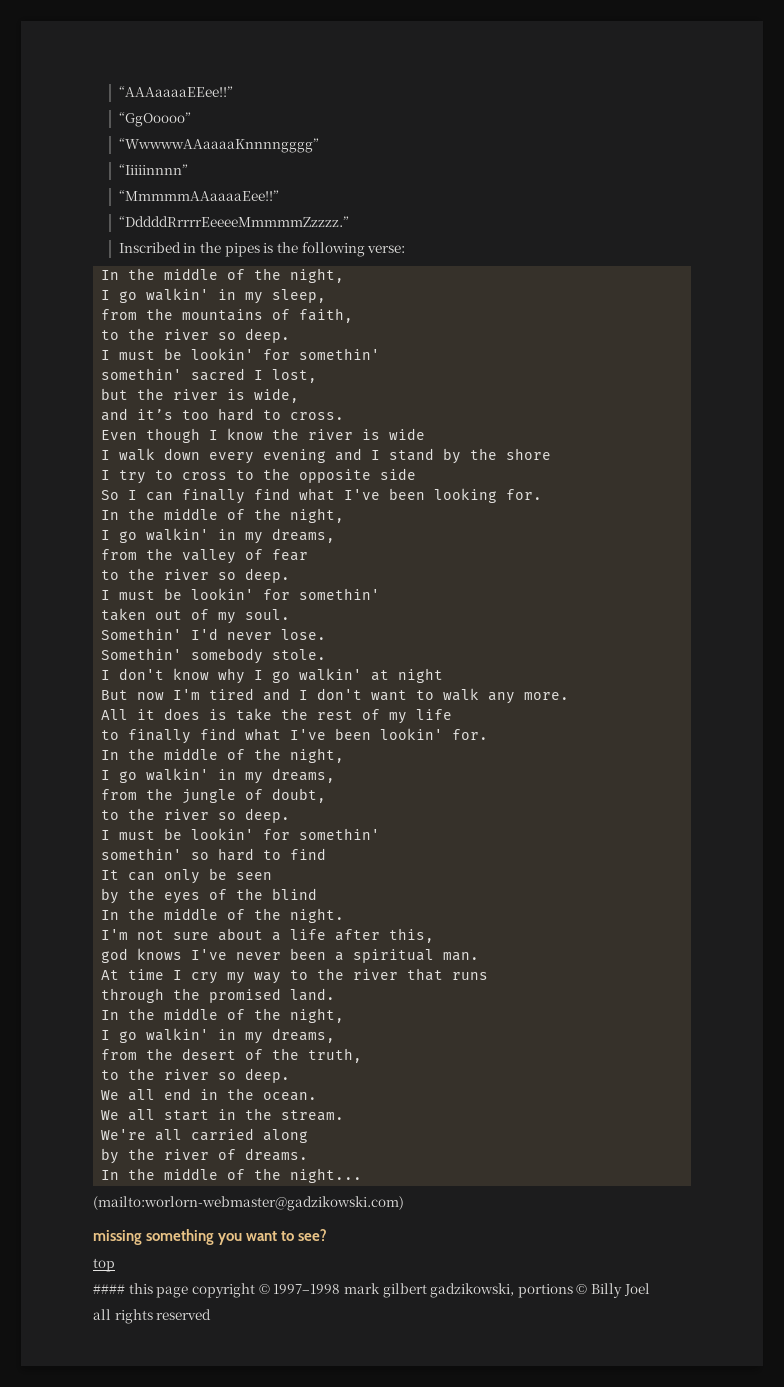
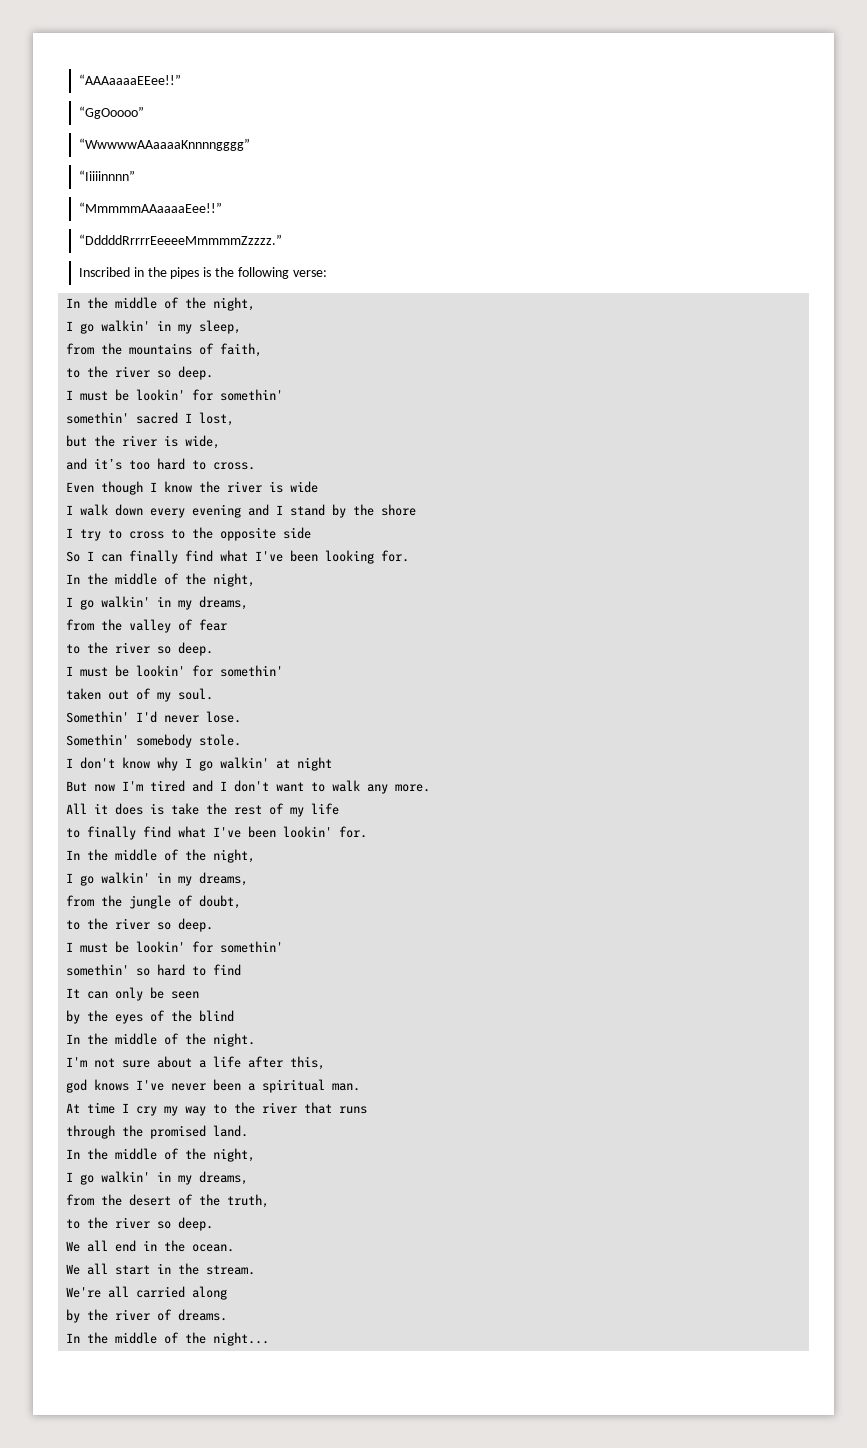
- (mailto:worlorn-webmaster@gadzikowski.com)
- missing something you want to see?
- top
- #### this page copyright © 1997–1998 mark gilbert gadzikowski, portions © Billy Joel
- all rights reserved

